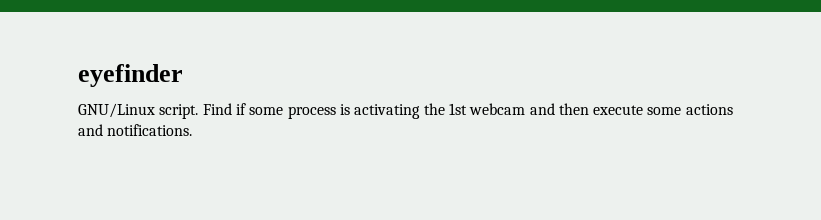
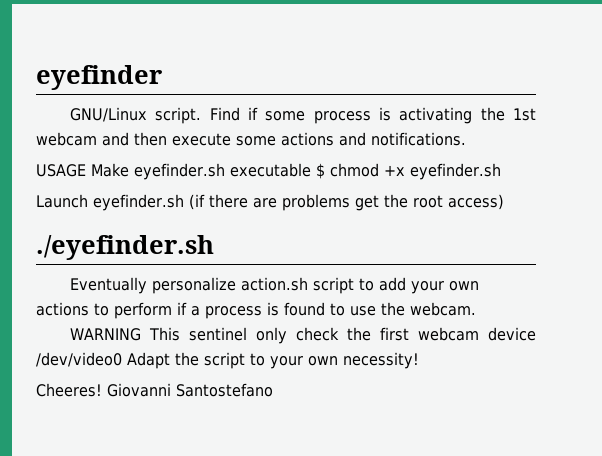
+ USAGE Make eyefinder.sh executable $ chmod +x eyefinder.sh
+ Launch eyefinder.sh (if there are problems get the root access)
+ ./eyefinder.sh
+ Eventually personalize action.sh script to add your own actions to perform if a process is found to use the webcam.
+ WARNING This sentinel only check the first webcam device /dev/video0 Adapt the script to your own necessity!
+ Cheeres! Giovanni Santostefano

